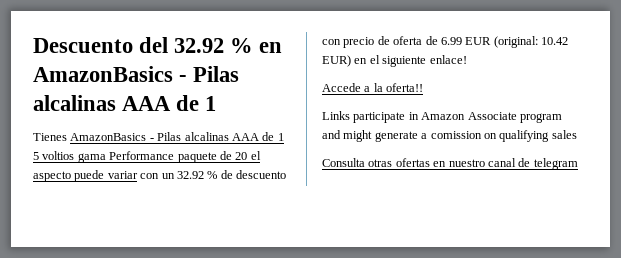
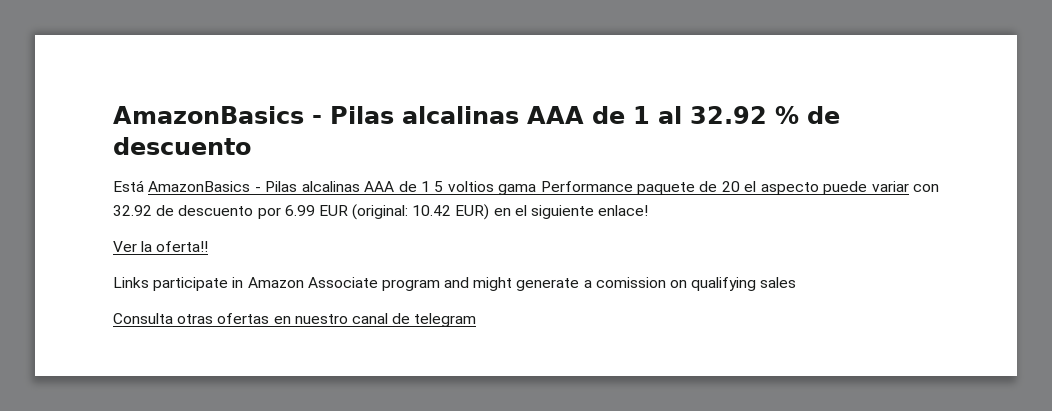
- Descuento del 32.92 % en AmazonBasics - Pilas alcalinas AAA de 1
- Tienes AmazonBasics - Pilas alcalinas AAA de 1 5 voltios gama Performance paquete de 20 el aspecto puede variar con un 32.92 % de descuento con precio de oferta de 6.99 EUR (original: 10.42 EUR) en el siguiente enlace!
+ AmazonBasics - Pilas alcalinas AAA de 1 al 32.92 % de descuento
+ Está AmazonBasics - Pilas alcalinas AAA de 1 5 voltios gama Performance paquete de 20 el aspecto puede variar con 32.92 de descuento por 6.99 EUR (original: 10.42 EUR) en el siguiente enlace!
- Accede a la oferta!!
+ Ver la oferta!!

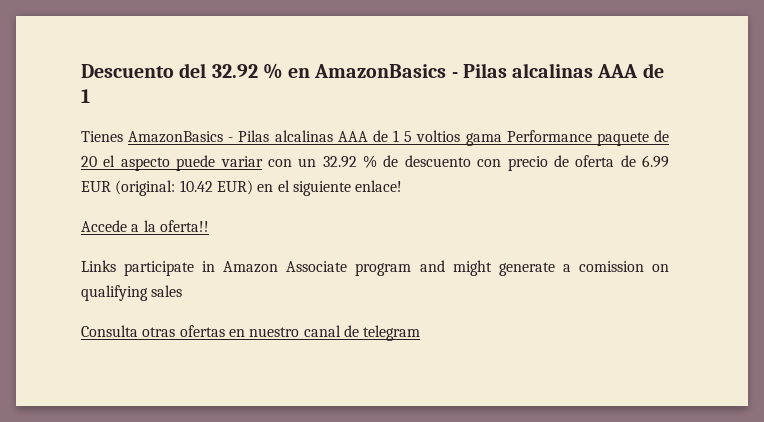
- AmazonBasics - Pilas alcalinas AAA de 1 al 32.92 % de descuento
- Está AmazonBasics - Pilas alcalinas AAA de 1 5 voltios gama Performance paquete de 20 el aspecto puede variar con 32.92 de descuento por 6.99 EUR (original: 10.42 EUR) en el siguiente enlace!
+ Descuento del 32.92 % en AmazonBasics - Pilas alcalinas AAA de 1
+ Tienes AmazonBasics - Pilas alcalinas AAA de 1 5 voltios gama Performance paquete de 20 el aspecto puede variar con un 32.92 % de descuento con precio de oferta de 6.99 EUR (original: 10.42 EUR) en el siguiente enlace!
- Ver la oferta!!
+ Accede a la oferta!!

